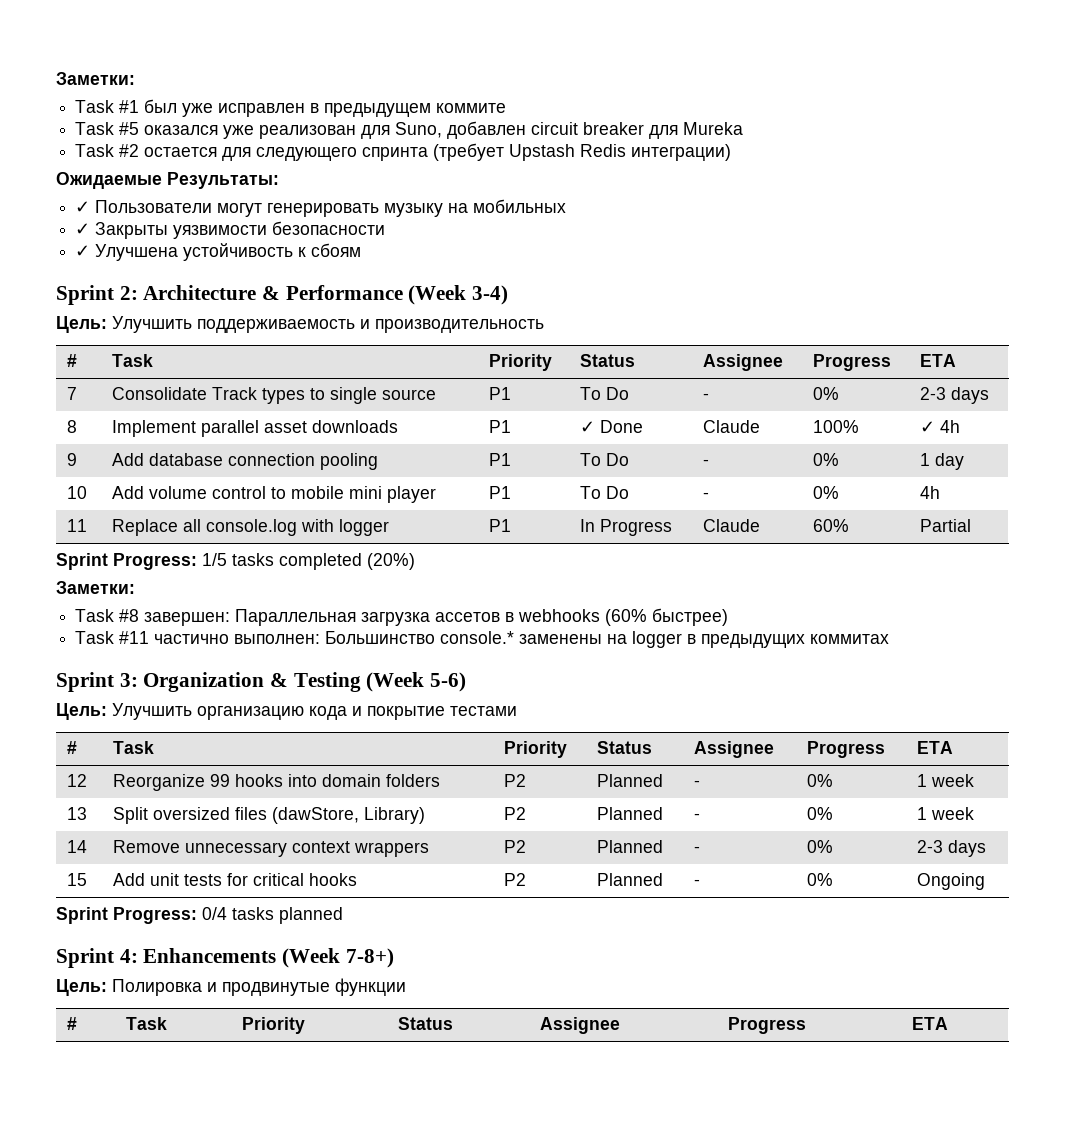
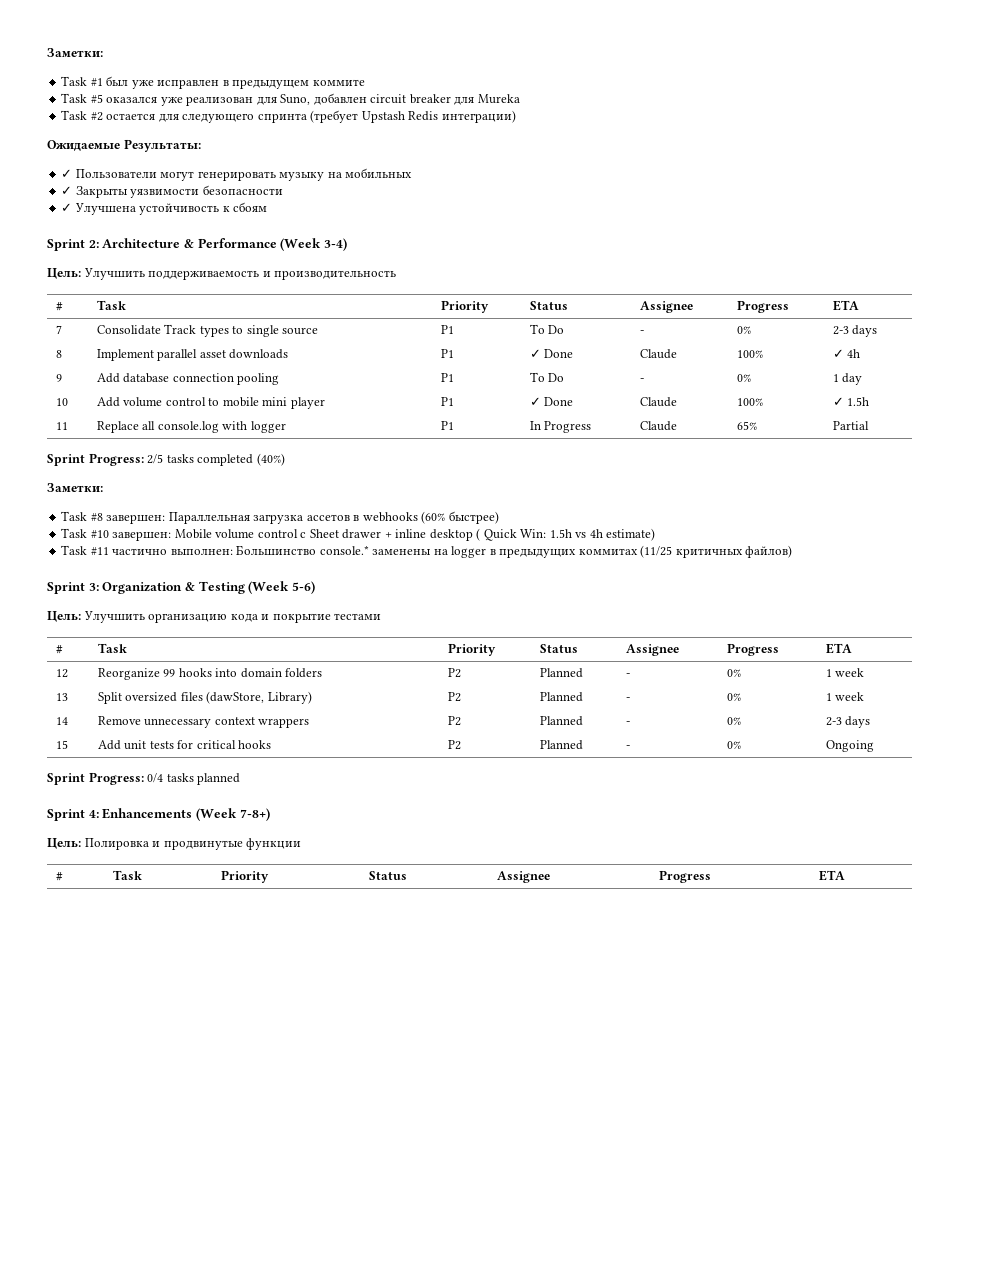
- 10 | Add volume control to mobile mini player | P1 | To Do | - | 0% | 4h
+ 10 | Add volume control to mobile mini player | P1 | ✓ Done | Claude | 100% | ✓ 1.5h
- 11 | Replace all console.log with logger | P1 | In Progress | Claude | 60% | Partial
+ 11 | Replace all console.log with logger | P1 | In Progress | Claude | 65% | Partial
- Sprint Progress: 1/5 tasks completed (20%)
+ Sprint Progress: 2/5 tasks completed (40%)
+ Task #10 завершен: Mobile volume control с Sheet drawer + inline desktop ( Quick Win: 1.5h vs 4h estimate)
- Task #11 частично выполнен: Большинство console.* заменены на logger в предыдущих коммитах
+ Task #11 частично выполнен: Большинство console.* заменены на logger в предыдущих коммитах (11/25 критичных файлов)

